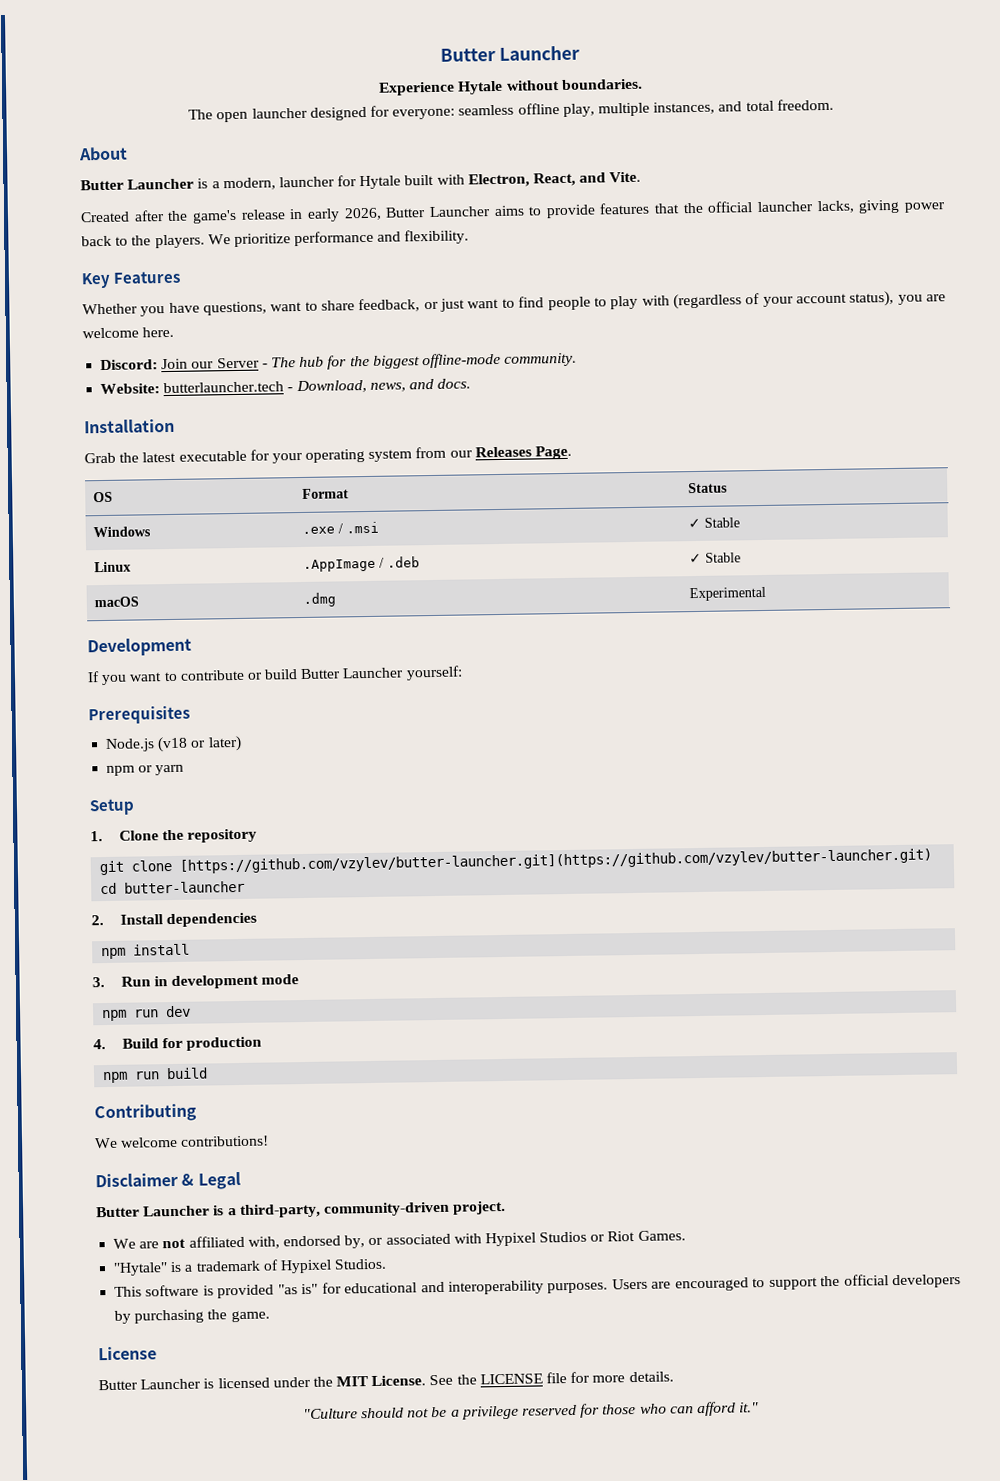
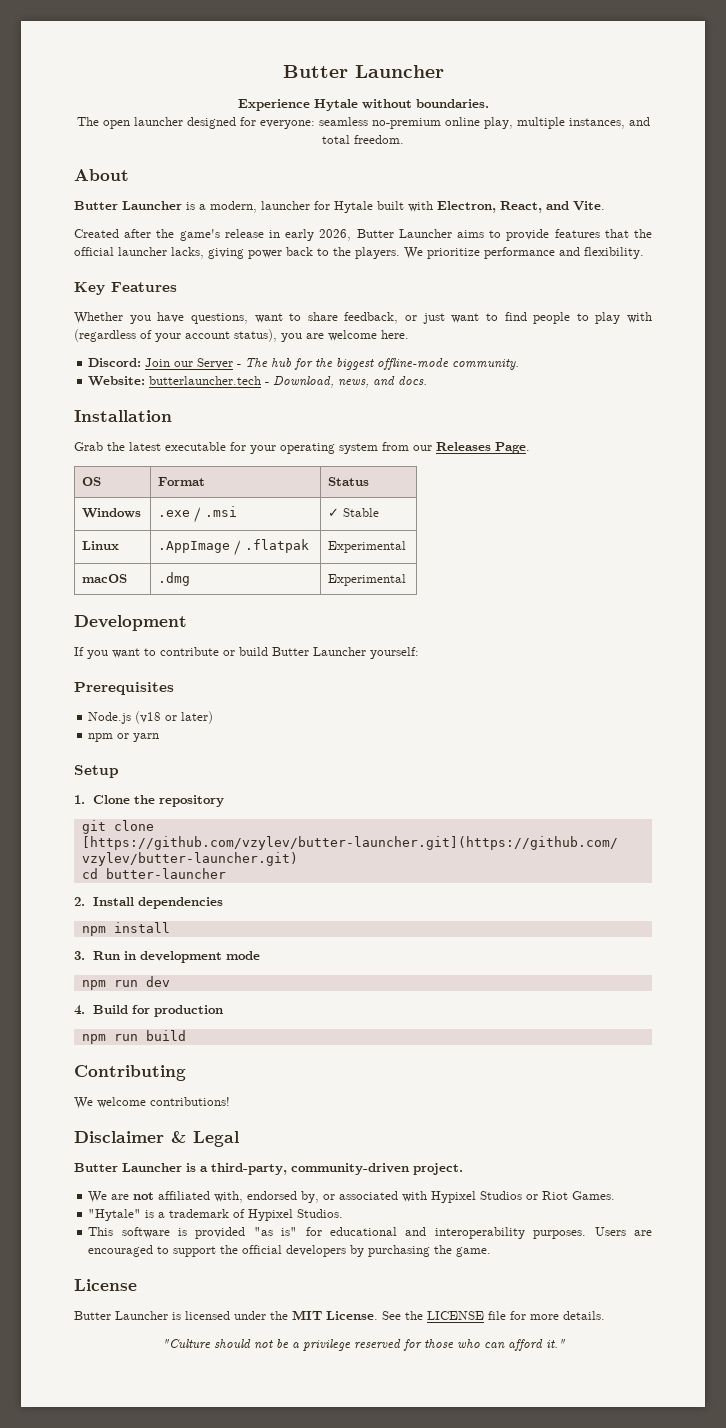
- The open launcher designed for everyone: seamless offline play, multiple instances, and total freedom.
+ The open launcher designed for everyone: seamless no-premium online play, multiple instances, and total freedom.
- Linux | .AppImage / .deb | ✓ Stable
+ Linux | .AppImage / .flatpak | Experimental

